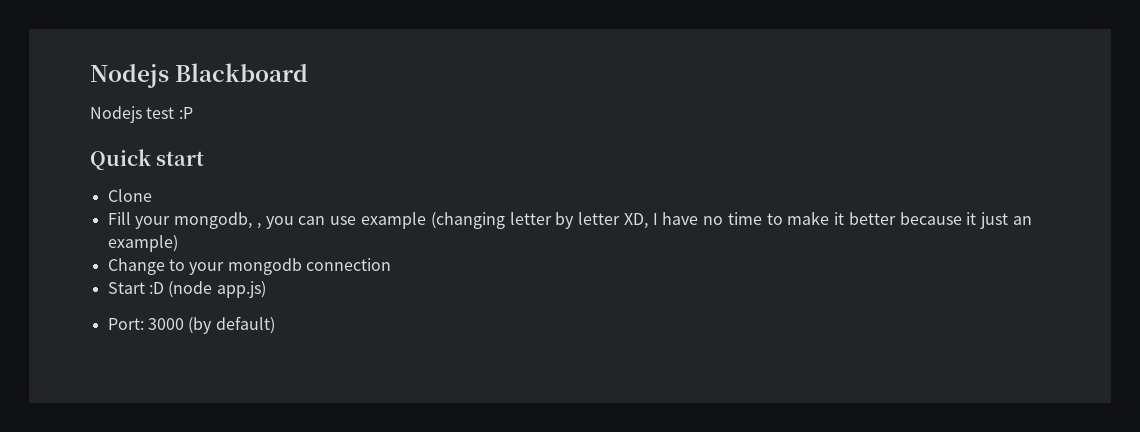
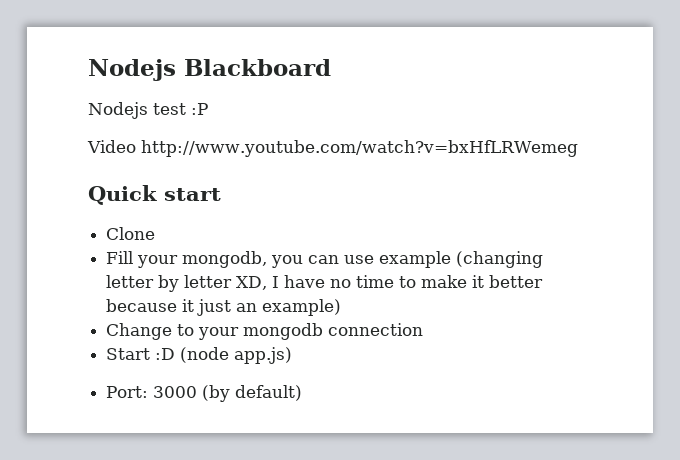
+ Video http://www.youtube.com/watch?v=bxHfLRWemeg
- Fill your mongodb, , you can use example (changing letter by letter XD, I have no time to make it better because it just an example)
+ Fill your mongodb, you can use example (changing letter by letter XD, I have no time to make it better because it just an example)

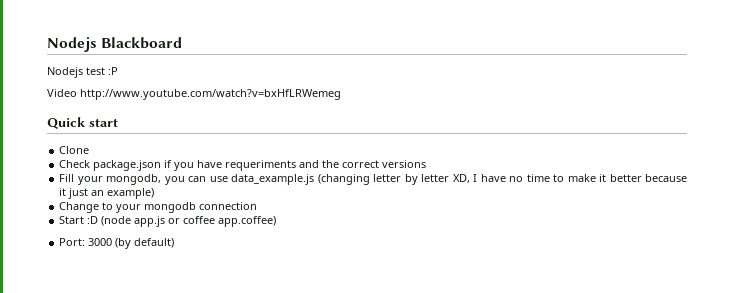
+ Check package.json if you have requeriments and the correct versions
- Fill your mongodb, you can use example (changing letter by letter XD, I have no time to make it better because it just an example)
+ Fill your mongodb, you can use data_example.js (changing letter by letter XD, I have no time to make it better because it just an example)
- Start :D (node app.js)
+ Start :D (node app.js or coffee app.coffee)

